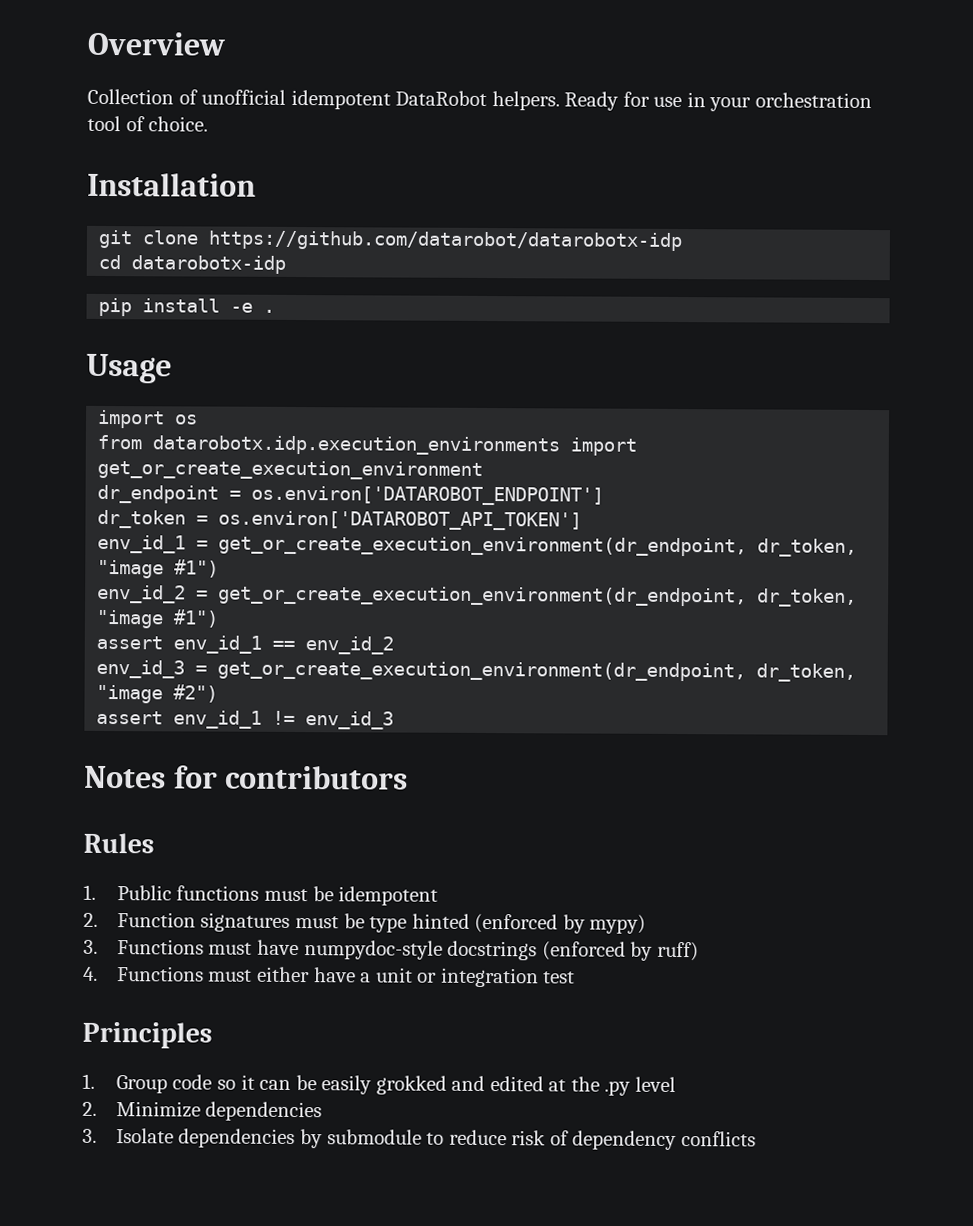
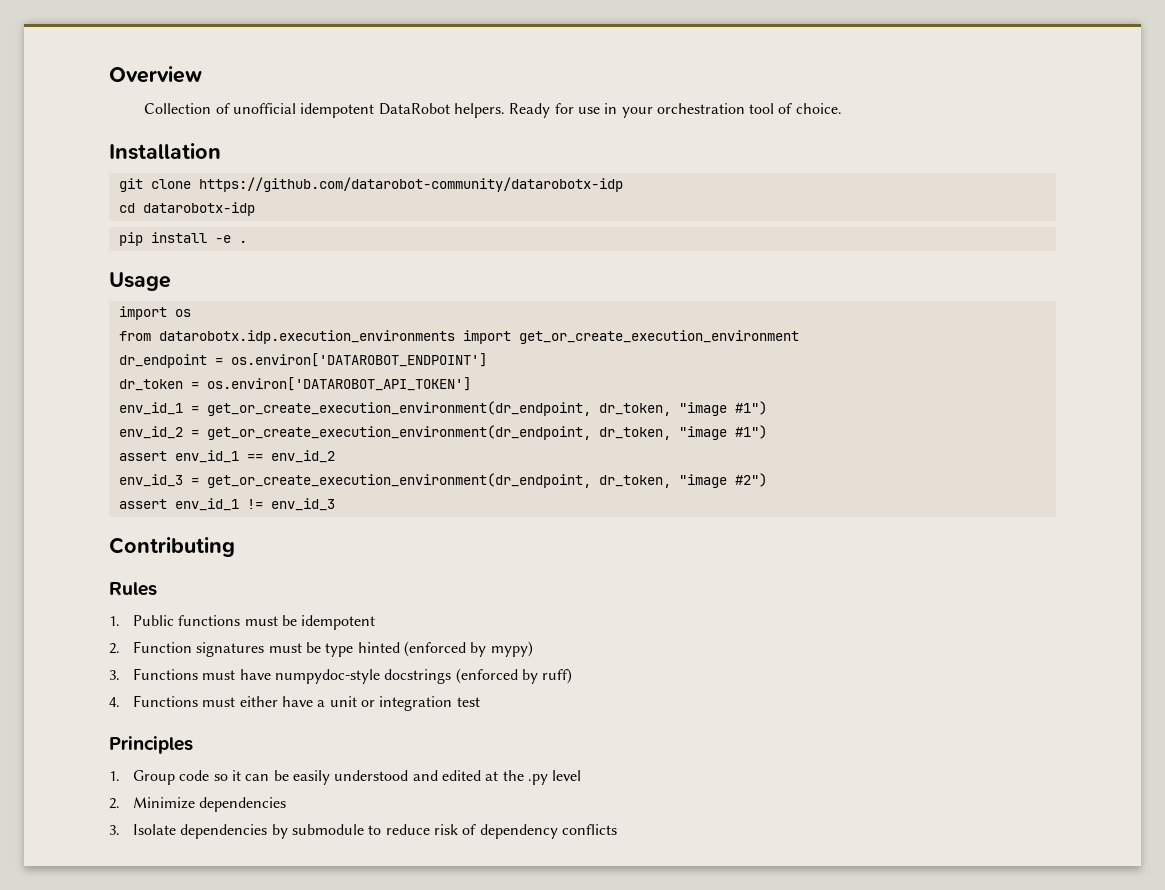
- git clone https://github.com/datarobot/datarobotx-idp
+ git clone https://github.com/datarobot-community/datarobotx-idp
- Notes for contributors
+ Contributing
- 1. Group code so it can be easily grokked and edited at the .py level
+ 1. Group code so it can be easily understood and edited at the .py level

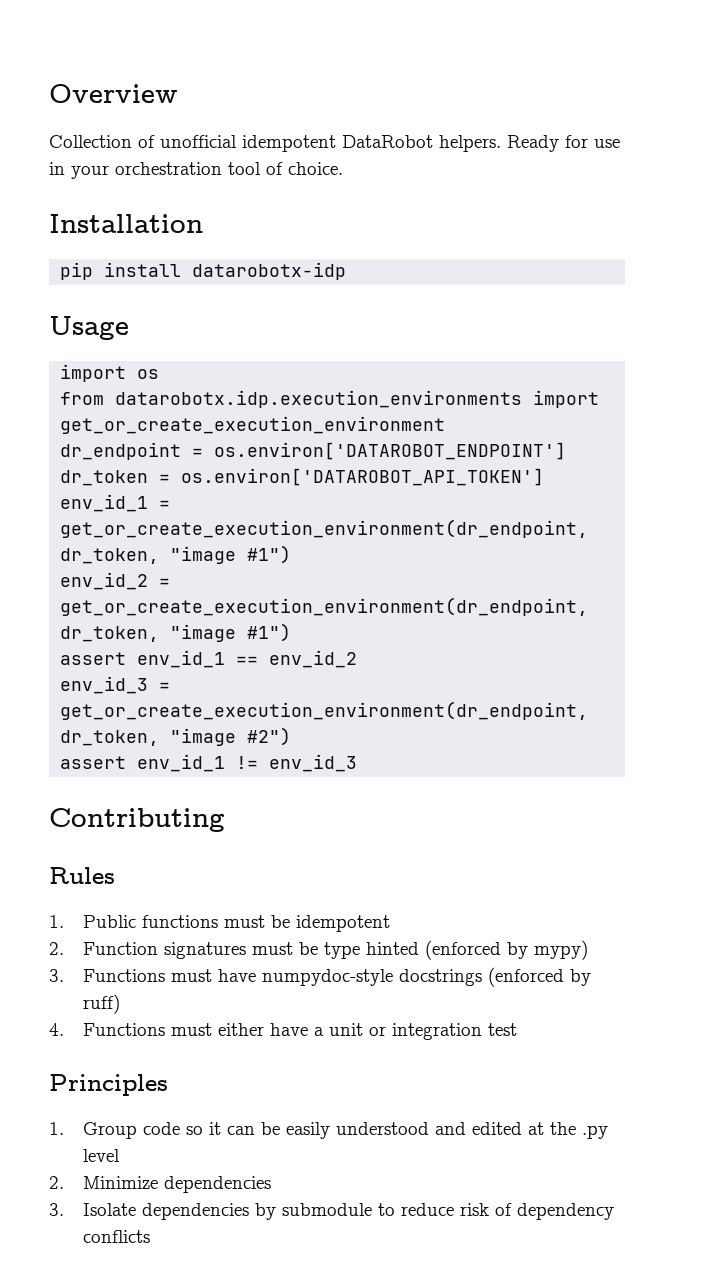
- git clone https://github.com/datarobot-community/datarobotx-idp
- cd datarobotx-idp
- pip install -e .
+ pip install datarobotx-idp

